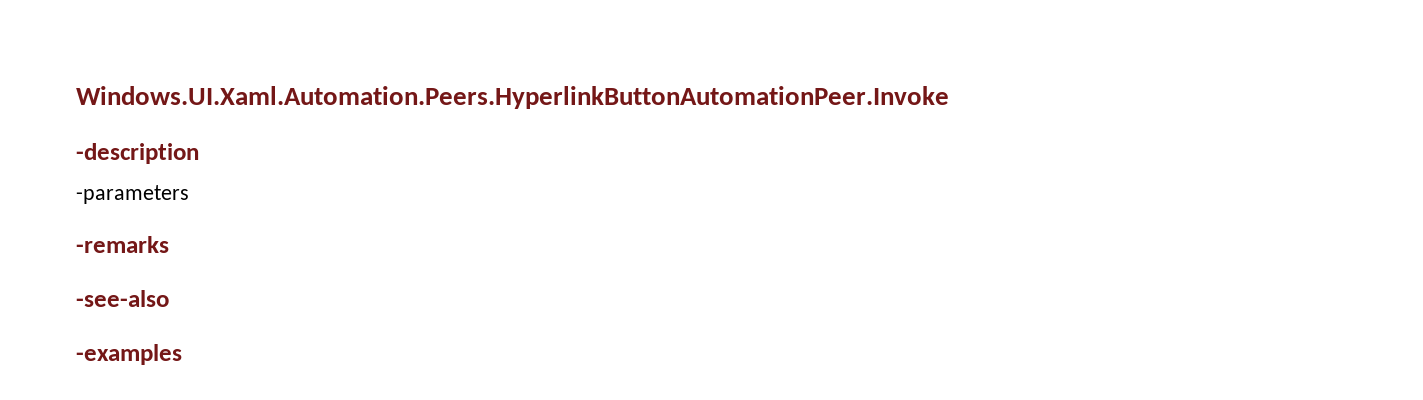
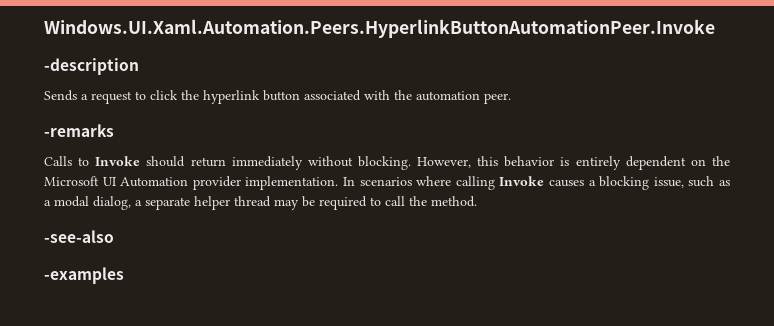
- -parameters
+ Sends a request to click the hyperlink button associated with the automation peer.
  -remarks
+ Calls to Invoke should return immediately without blocking. However, this behavior is entirely dependent on the Microsoft UI Automation provider implementation. In scenarios where calling Invoke causes a blocking issue, such as a modal dialog, a separate helper thread may be required to call the method.

